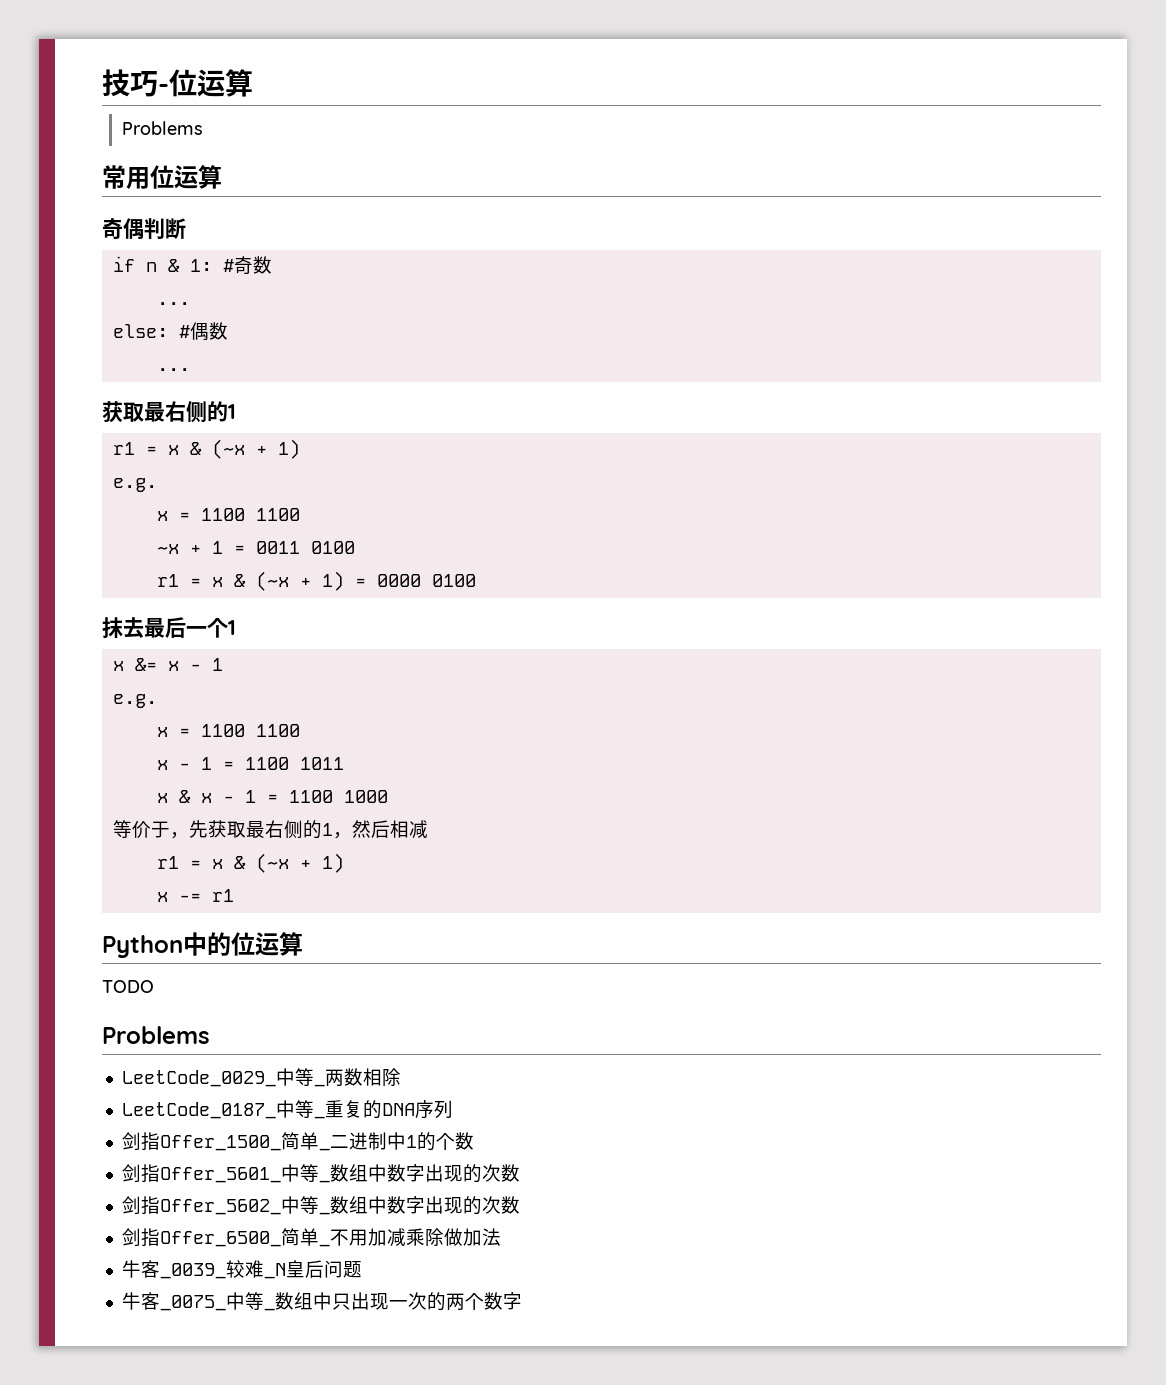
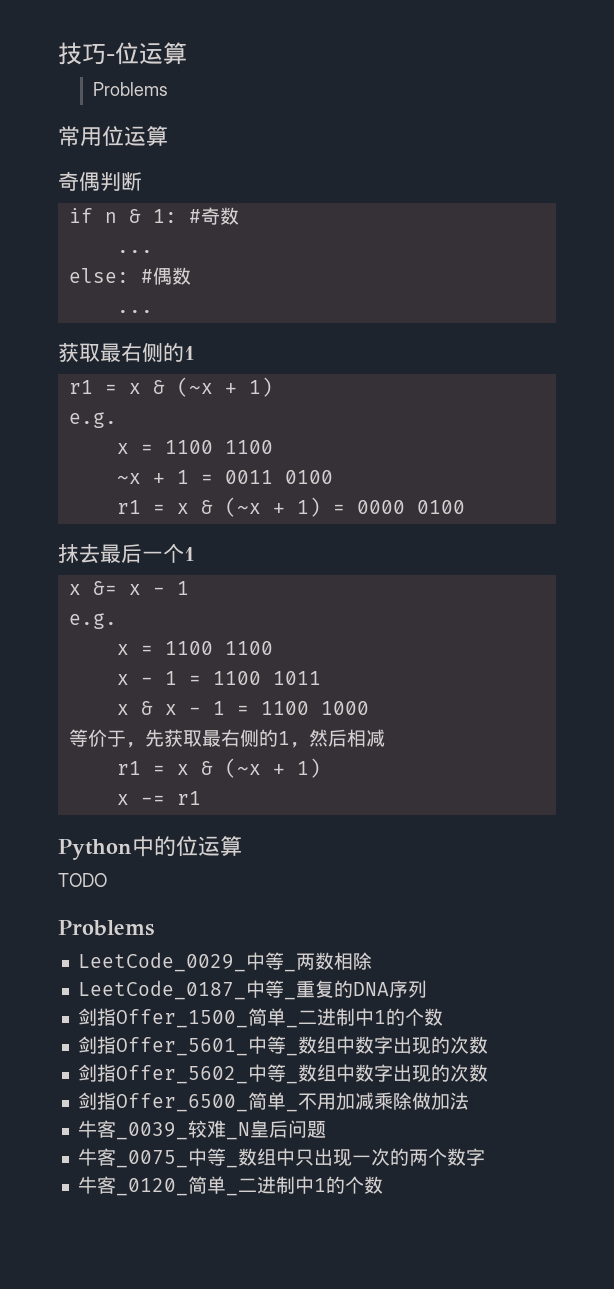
+ 牛客_0120_简单_二进制中1的个数

